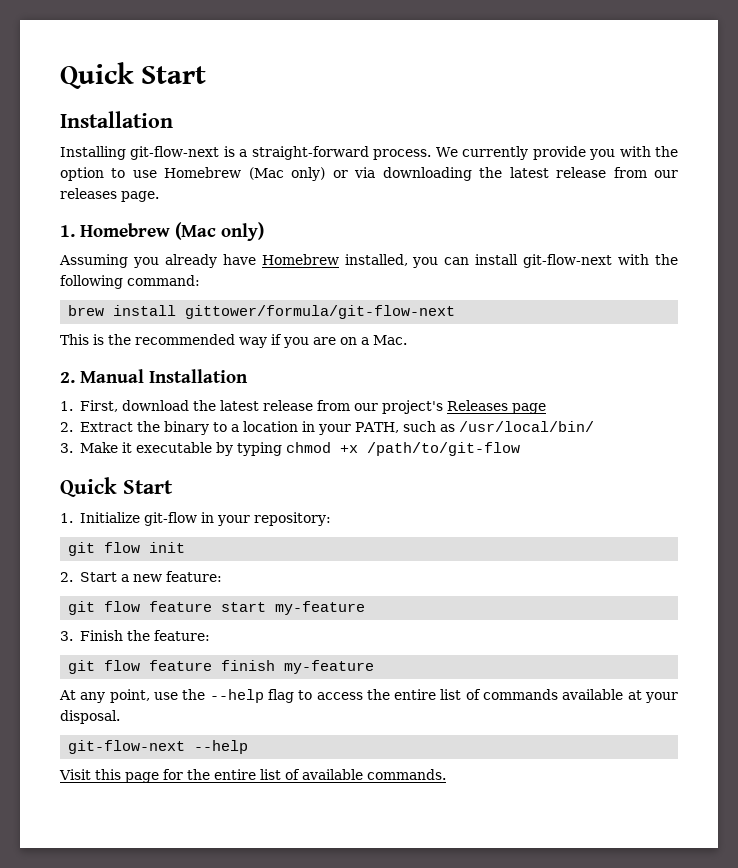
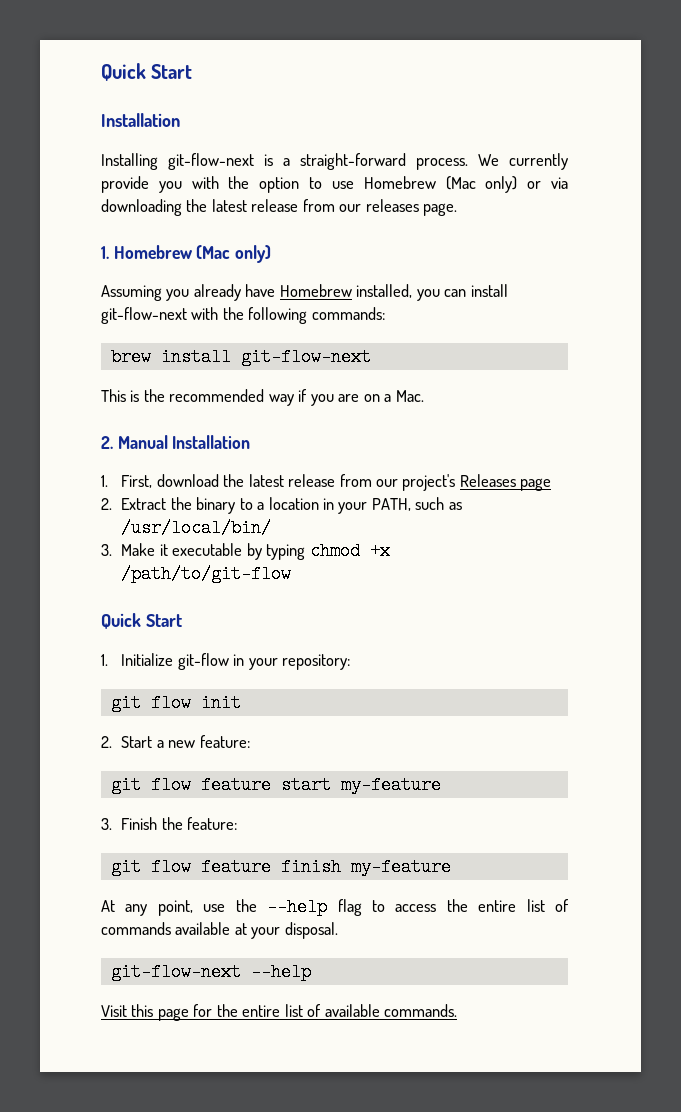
- Assuming you already have Homebrew installed, you can install git-flow-next with the following command:
+ Assuming you already have Homebrew installed, you can install git-flow-next with the following commands:
- brew install gittower/formula/git-flow-next
+ brew install git-flow-next

